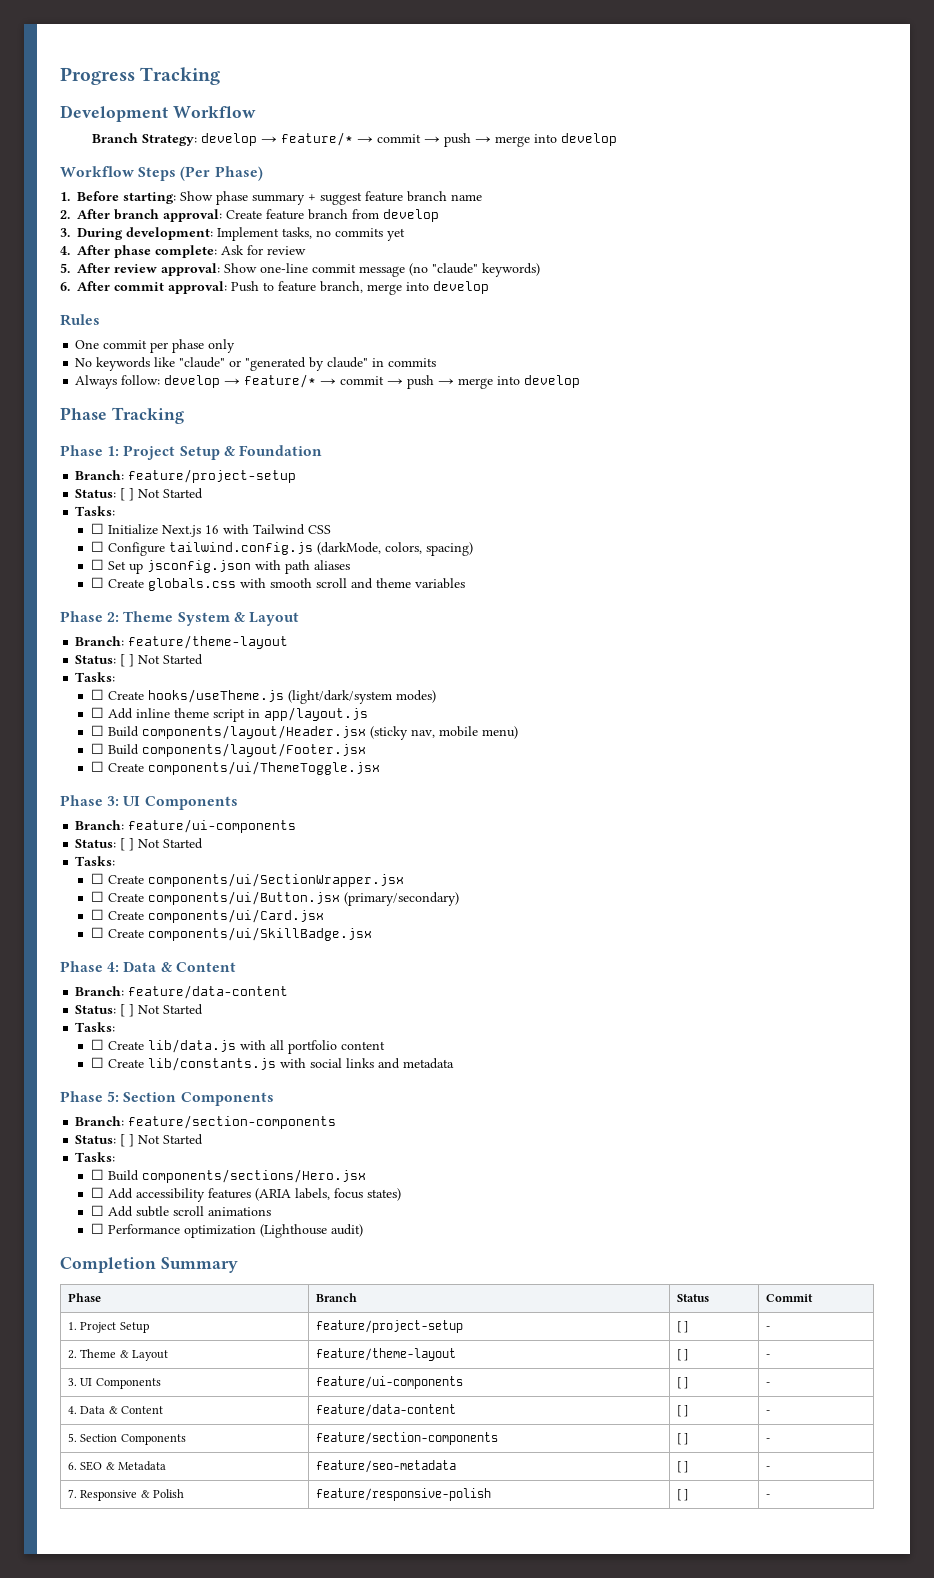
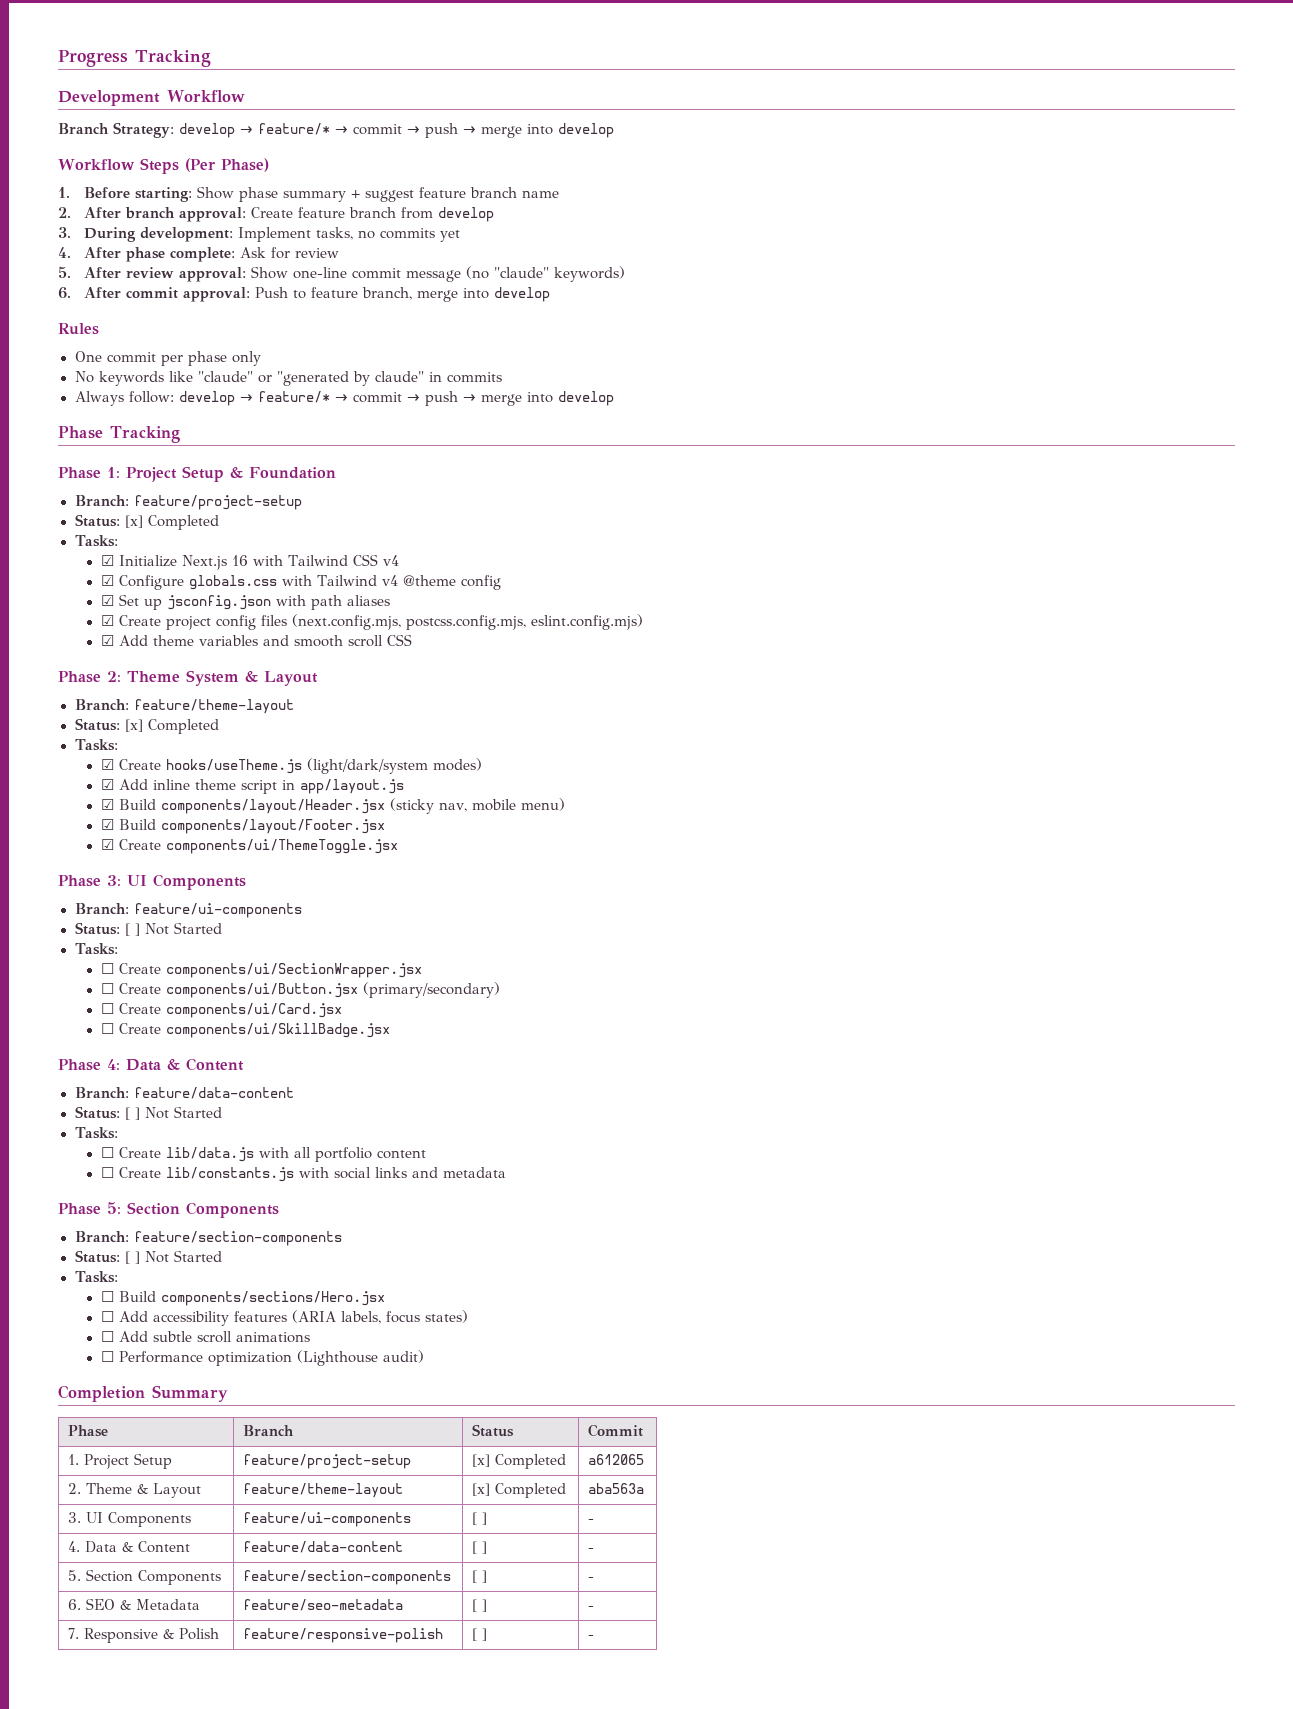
  Branch: feature/project-setup
- Status: [ ] Not Started
+ Status: [x] Completed
  Tasks:
- ☐ Initialize Next.js 16 with Tailwind CSS
- ☐ Configure tailwind.config.js (darkMode, colors, spacing)
- ☐ Set up jsconfig.json with path aliases
+ ☑ Initialize Next.js 16 with Tailwind CSS v4
+ ☑ Configure globals.css with Tailwind v4 @theme config
+ ☑ Set up jsconfig.json with path aliases
- ☐ Create globals.css with smooth scroll and theme variables
+ ☑ Create project config files (next.config.mjs, postcss.config.mjs, eslint.config.mjs)
+ ☑ Add theme variables and smooth scroll CSS
  Branch: feature/theme-layout
- Status: [ ] Not Started
+ Status: [x] Completed
  Tasks:
- ☐ Create hooks/useTheme.js (light/dark/system modes)
+ ☑ Create hooks/useTheme.js (light/dark/system modes)
- ☐ Add inline theme script in app/layout.js
+ ☑ Add inline theme script in app/layout.js
- ☐ Build components/layout/Header.jsx (sticky nav, mobile menu)
+ ☑ Build components/layout/Header.jsx (sticky nav, mobile menu)
- ☐ Build components/layout/Footer.jsx
+ ☑ Build components/layout/Footer.jsx
- ☐ Create components/ui/ThemeToggle.jsx
+ ☑ Create components/ui/ThemeToggle.jsx
- 1. Project Setup | feature/project-setup | [ ] | -
+ 1. Project Setup | feature/project-setup | [x] Completed | a612065
- 2. Theme & Layout | feature/theme-layout | [ ] | -
+ 2. Theme & Layout | feature/theme-layout | [x] Completed | aba563a

